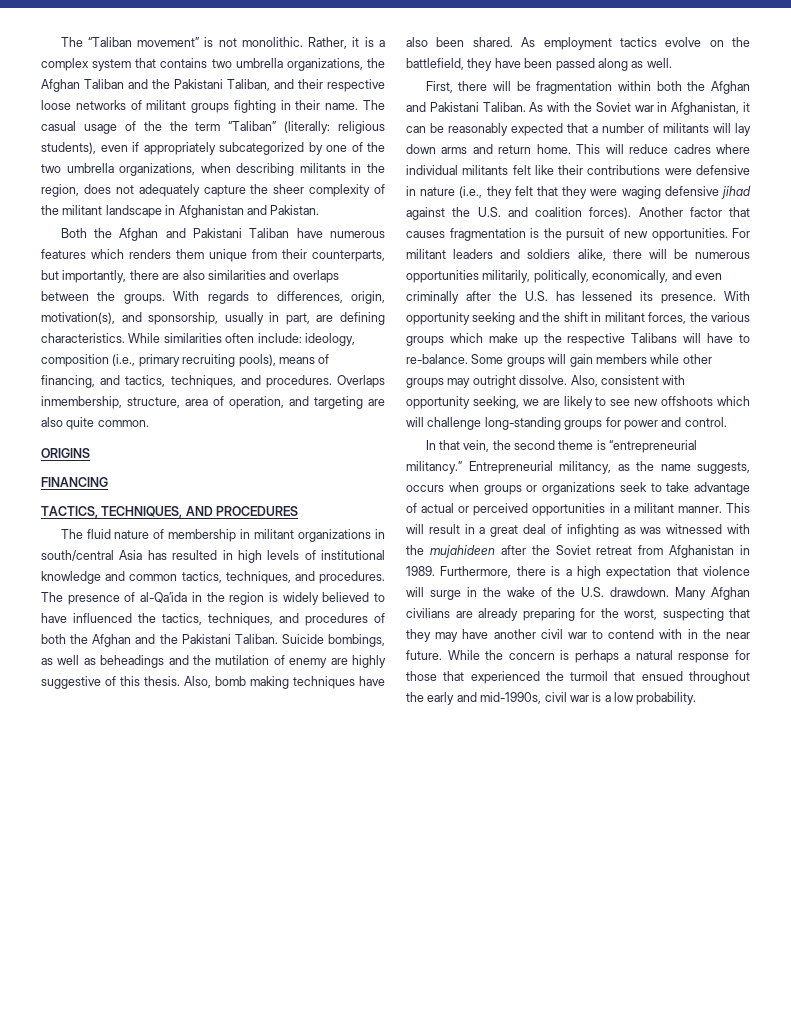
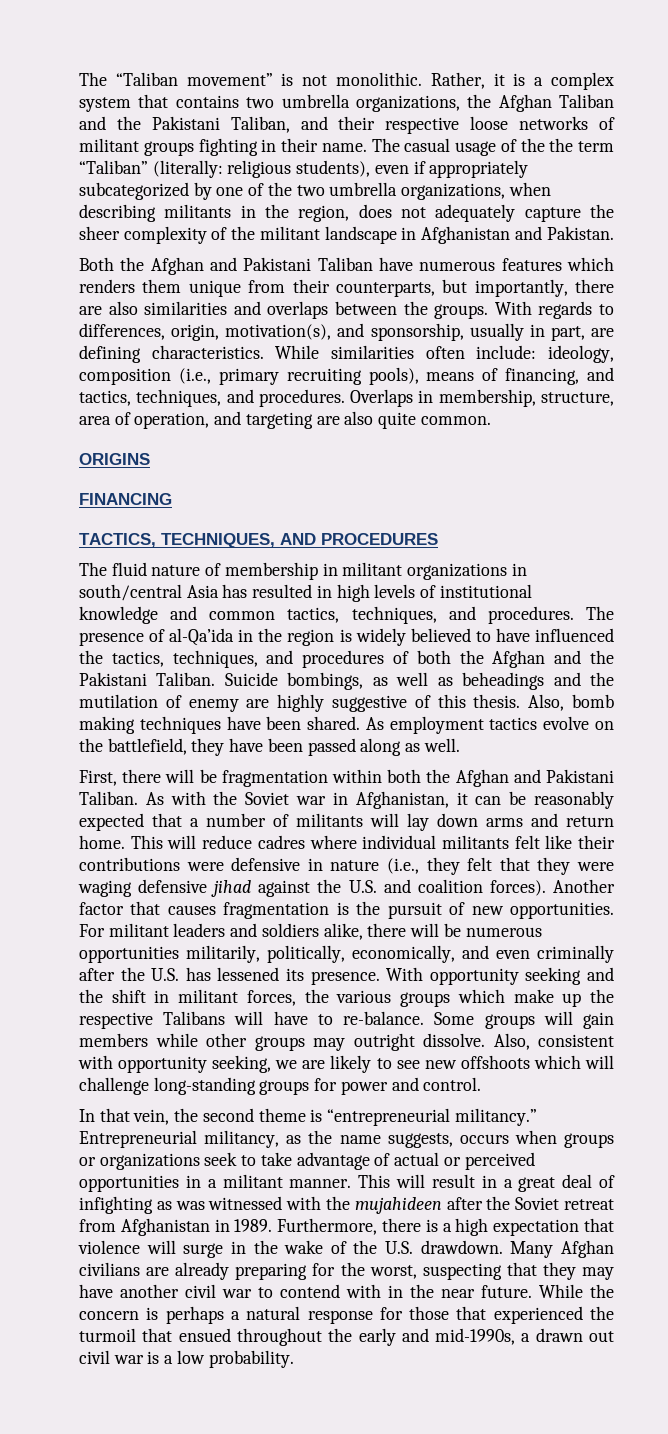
- Overlaps inmembership, structure, area of operation, and targeting are also quite common.
+ Overlaps in membership, structure, area of operation, and targeting are also quite common.
- Also, bomb making techniques have also been shared.
+ Also, bomb making techniques have been shared.
- While the concern is perhaps a natural response for those that experienced the turmoil that ensued throughout the early and mid-1990s, civil war is a low probability.
+ While the concern is perhaps a natural response for those that experienced the turmoil that ensued throughout the early and mid-1990s, a drawn out civil war is a low probability.

